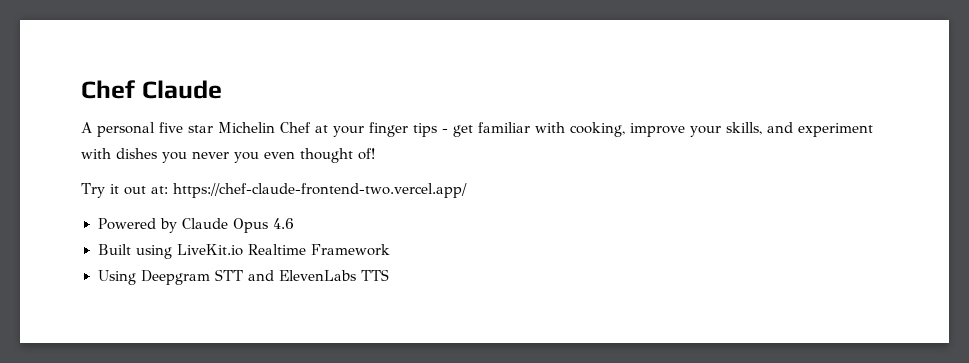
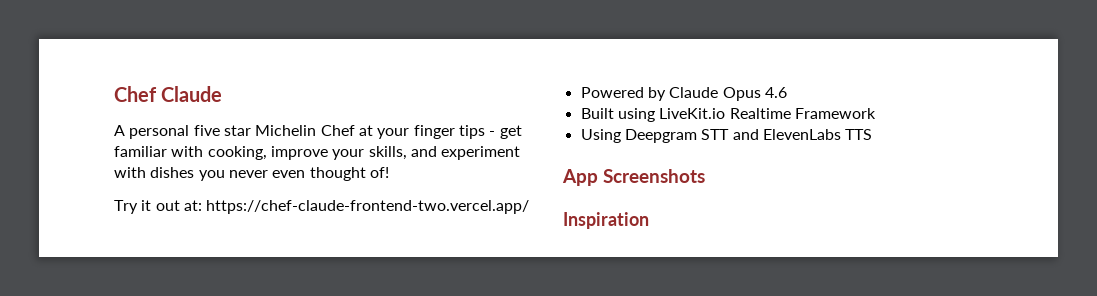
- A personal five star Michelin Chef at your finger tips - get familiar with cooking, improve your skills, and experiment with dishes you never you even thought of!
+ A personal five star Michelin Chef at your finger tips - get familiar with cooking, improve your skills, and experiment with dishes you never even thought of!
+ App Screenshots
+ Inspiration

